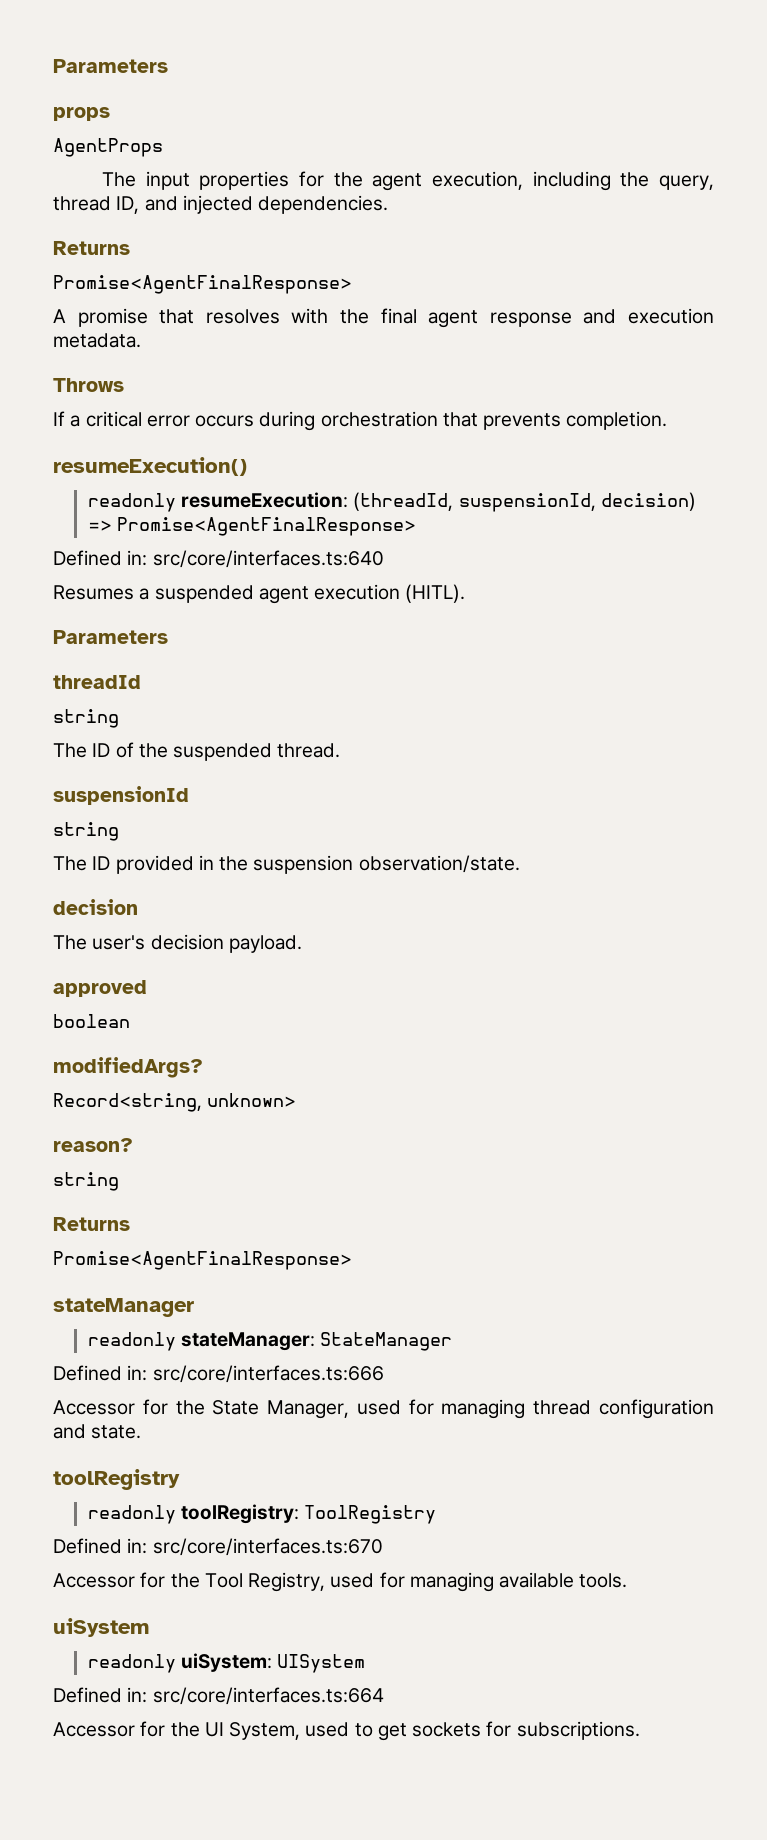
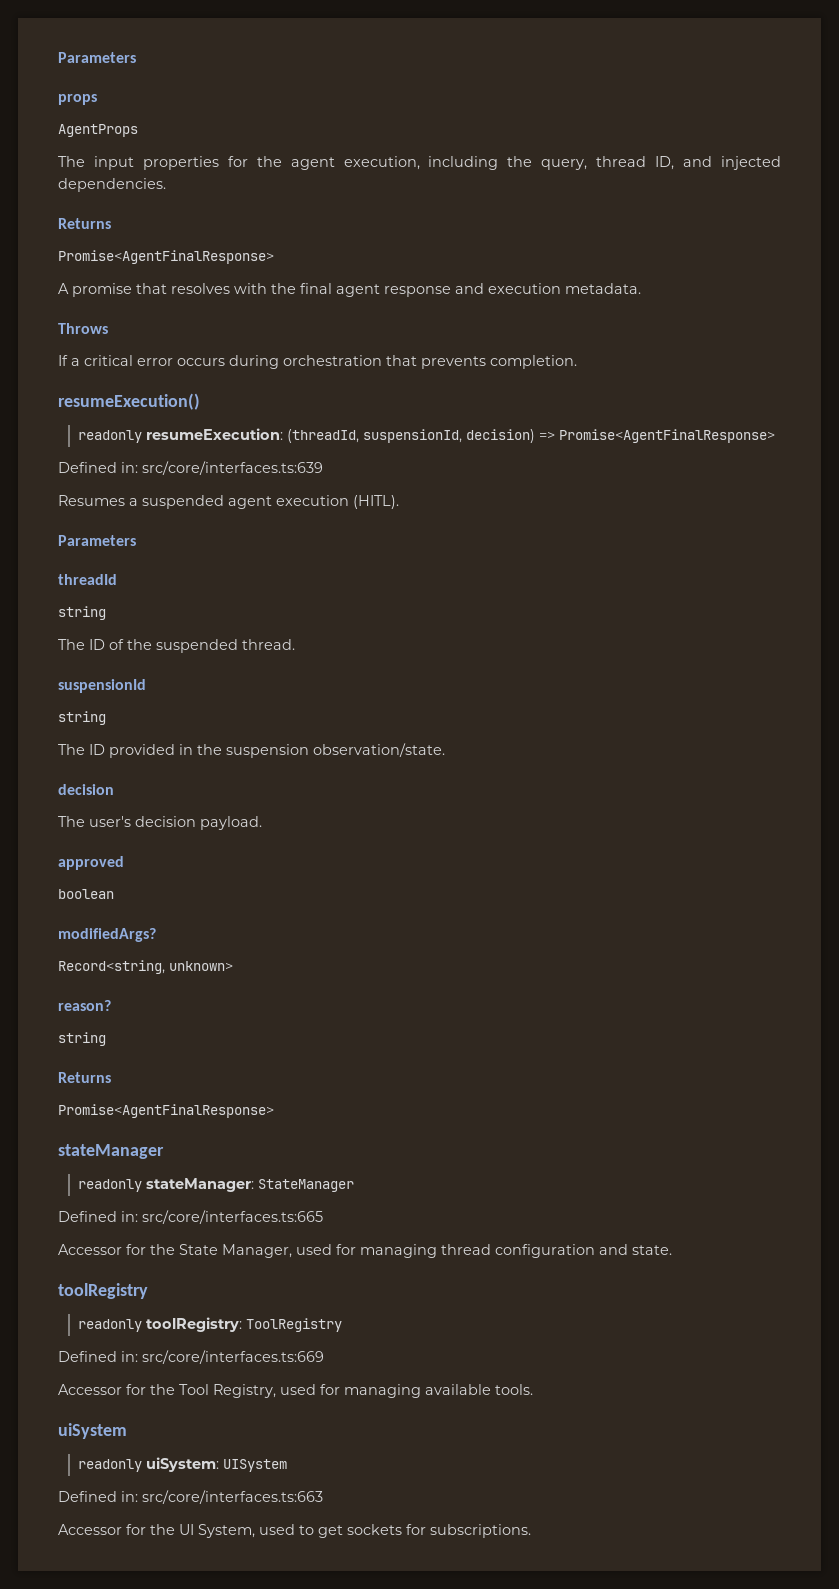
- Defined in: src/core/interfaces.ts:640
+ Defined in: src/core/interfaces.ts:639
- Defined in: src/core/interfaces.ts:666
+ Defined in: src/core/interfaces.ts:665
- Defined in: src/core/interfaces.ts:670
+ Defined in: src/core/interfaces.ts:669
- Defined in: src/core/interfaces.ts:664
+ Defined in: src/core/interfaces.ts:663

